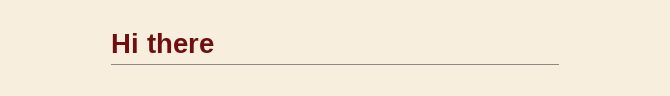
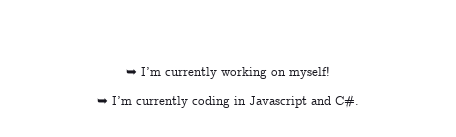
- Hi there
+ ➥ I’m currently working on myself!
+ ➥ I’m currently coding in Javascript and C#.

